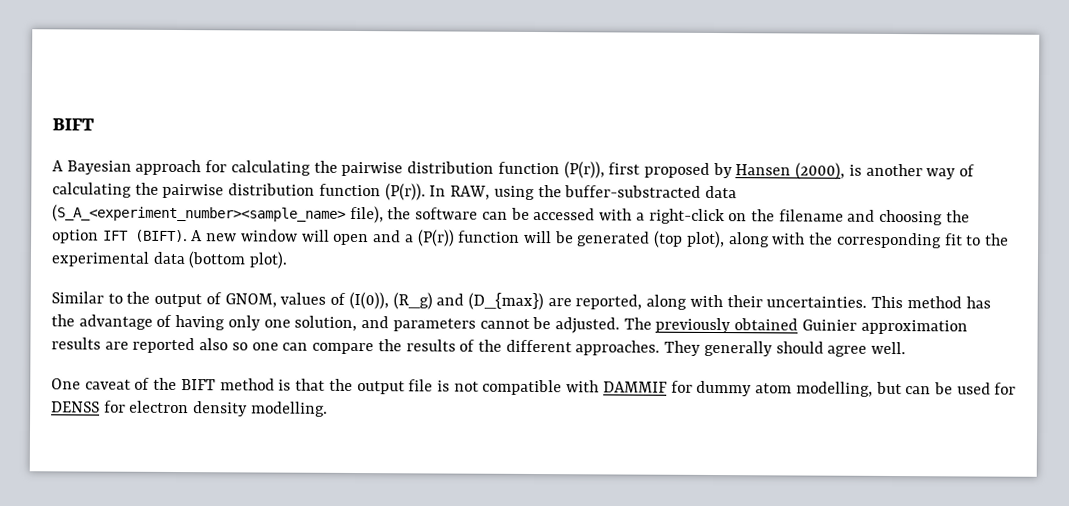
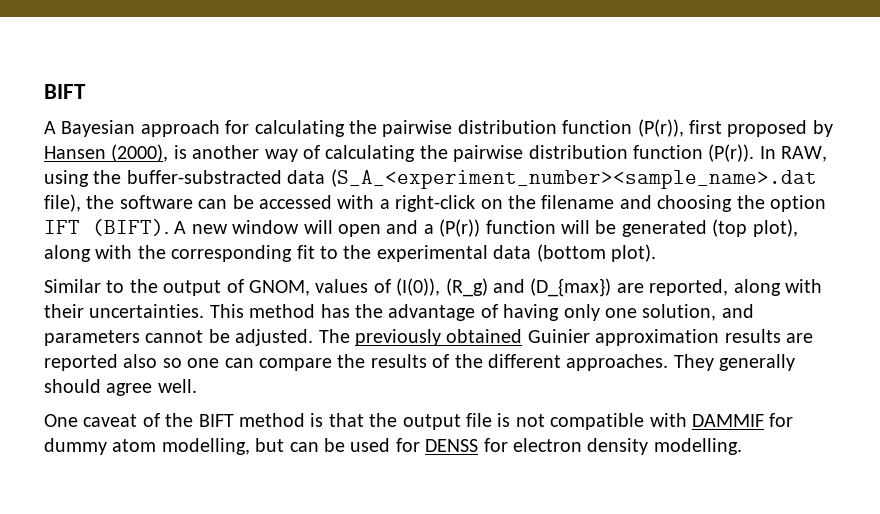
- In RAW, using the buffer-substracted data (S_A_<experiment_number><sample_name> file), the software can be accessed with a right-click on the filename and choosing the option IFT (BIFT).
+ In RAW, using the buffer-substracted data (S_A_<experiment_number><sample_name>.dat file), the software can be accessed with a right-click on the filename and choosing the option IFT (BIFT).

